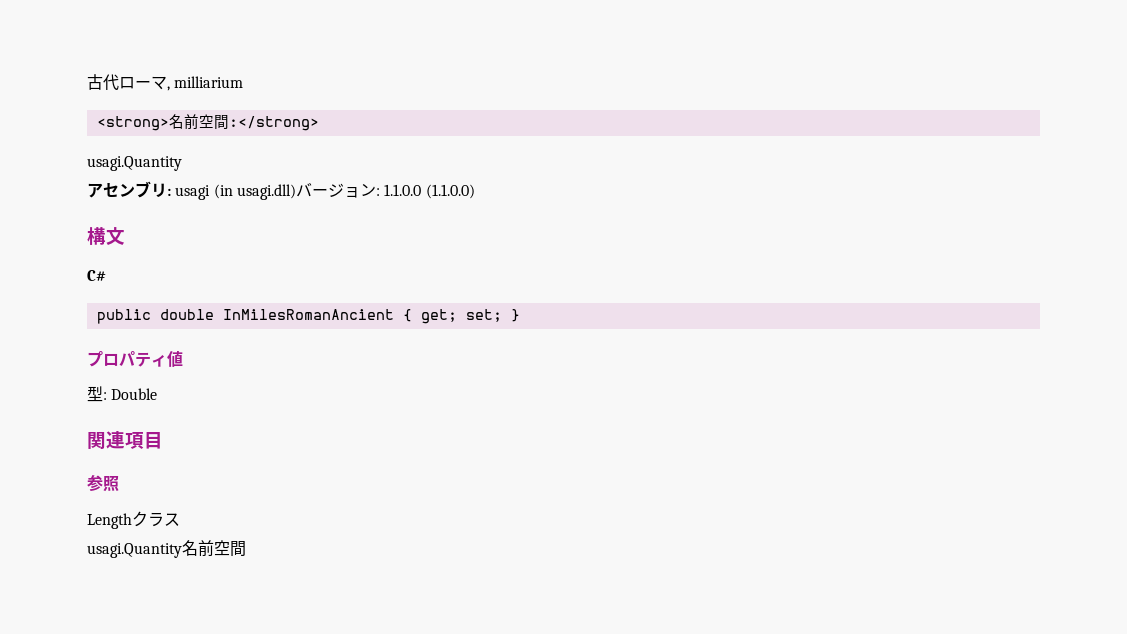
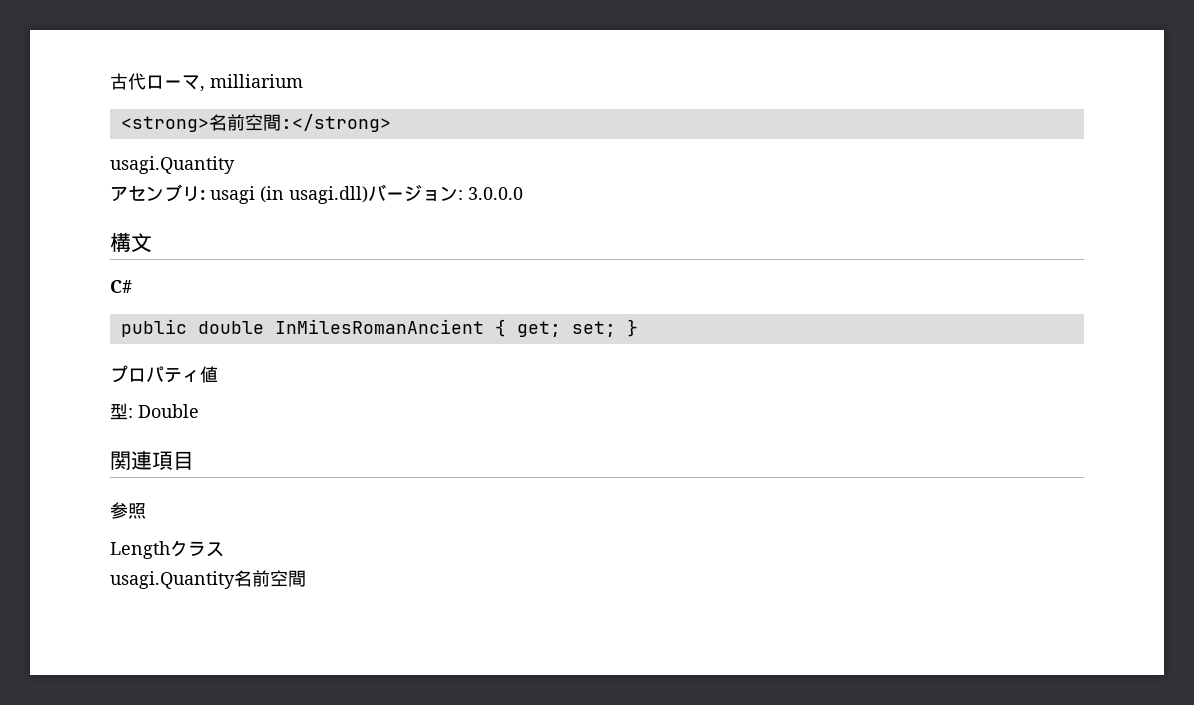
- アセンブリ: usagi (in usagi.dll)バージョン: 1.1.0.0 (1.1.0.0)
+ アセンブリ: usagi (in usagi.dll)バージョン: 3.0.0.0

